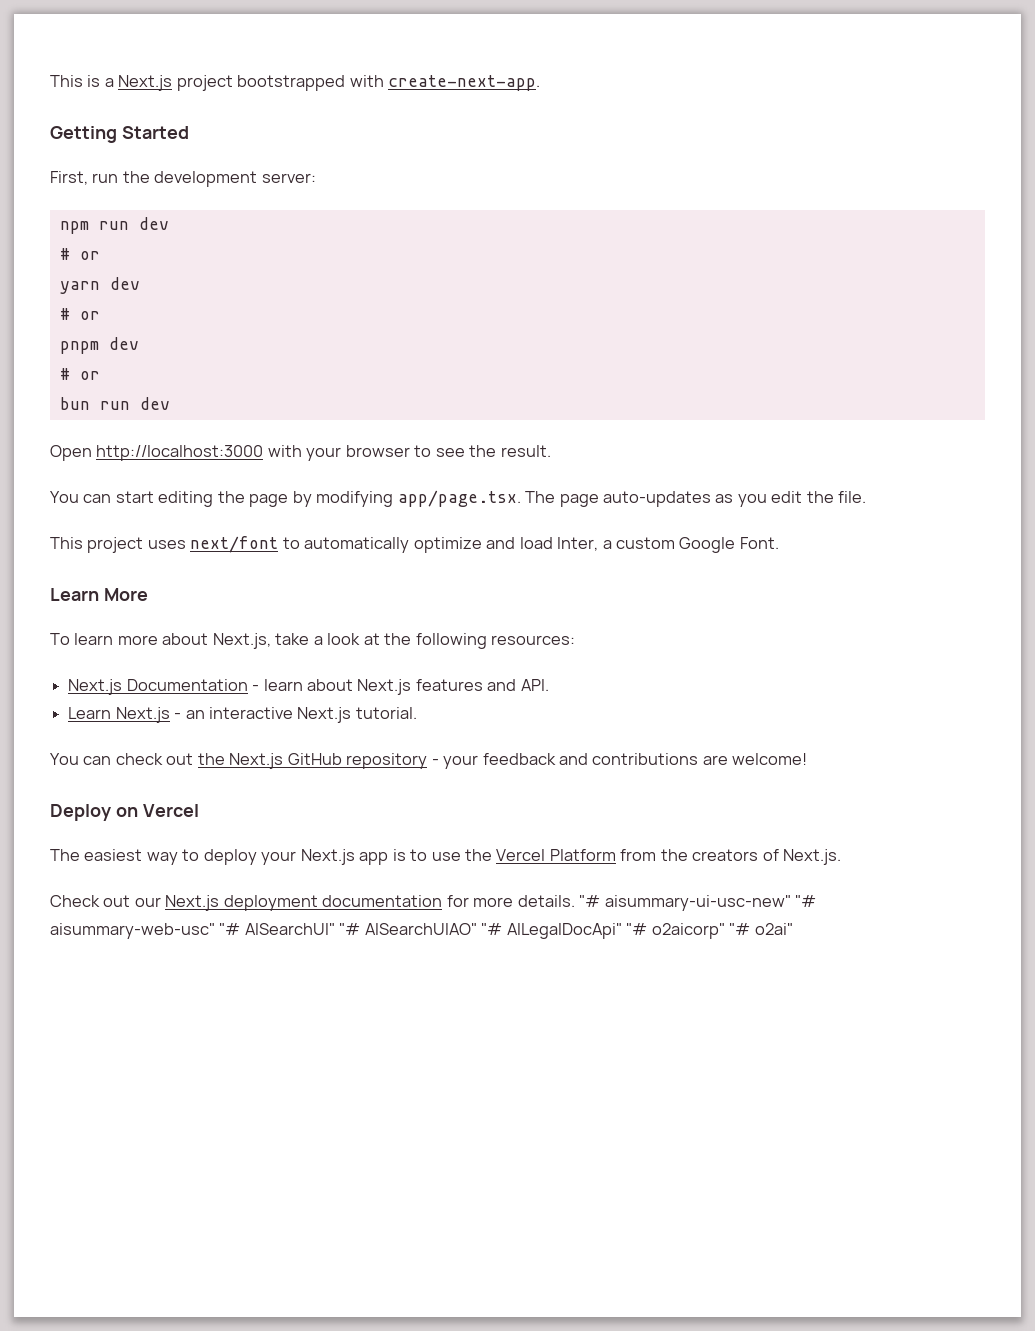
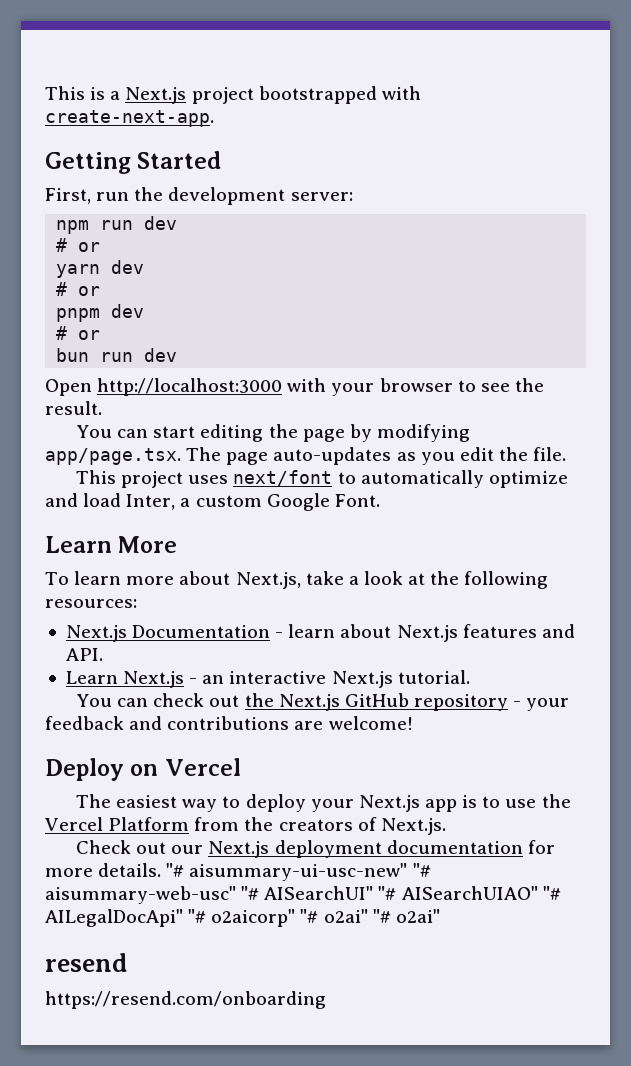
- "# aisummary-ui-usc-new" "# aisummary-web-usc" "# AISearchUI" "# AISearchUIAO" "# AILegalDocApi" "# o2aicorp" "# o2ai"
+ "# aisummary-ui-usc-new" "# aisummary-web-usc" "# AISearchUI" "# AISearchUIAO" "# AILegalDocApi" "# o2aicorp" "# o2ai" "# o2ai"
+ resend
+ https://resend.com/onboarding

